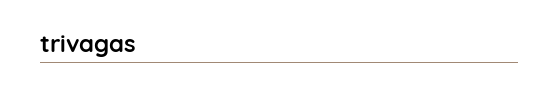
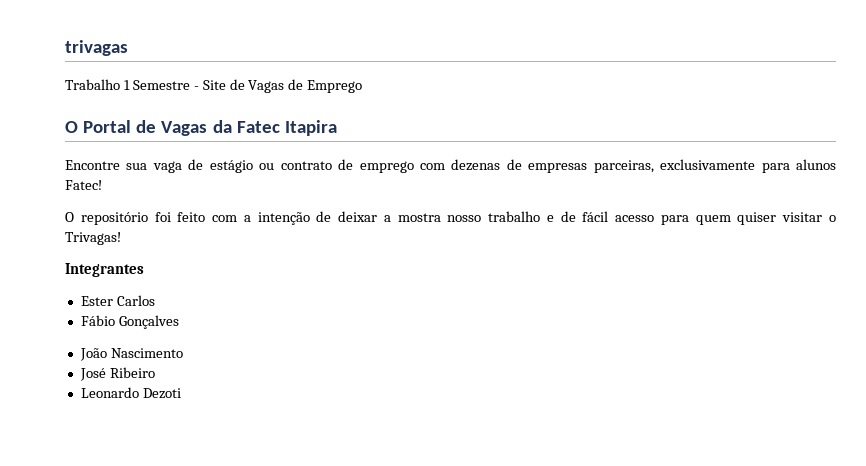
+ Trabalho 1 Semestre - Site de Vagas de Emprego
+ O Portal de Vagas da Fatec Itapira
+ Encontre sua vaga de estágio ou contrato de emprego com dezenas de empresas parceiras, exclusivamente para alunos Fatec!
+ O repositório foi feito com a intenção de deixar a mostra nosso trabalho e de fácil acesso para quem quiser visitar o Trivagas!
+ Integrantes
+ Ester Carlos
+ Fábio Gonçalves
+ João Nascimento
+ José Ribeiro
+ Leonardo Dezoti

